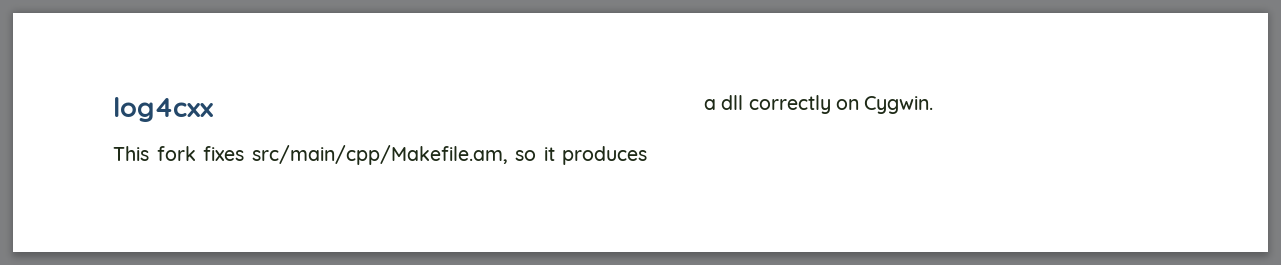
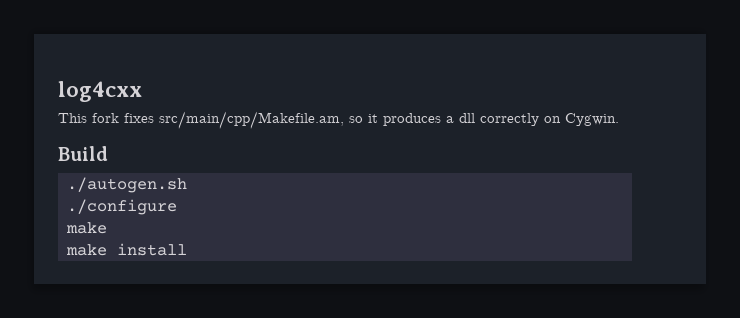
+ Build
+ ./autogen.sh
+ ./configure
+ make
+ make install

